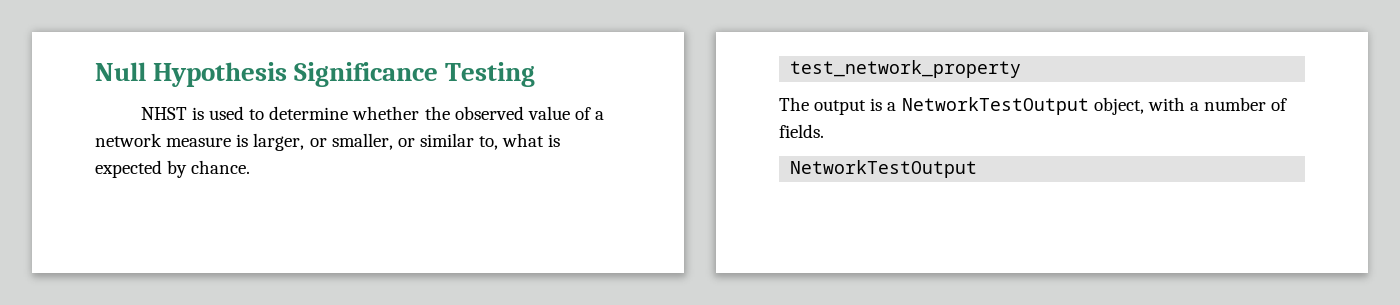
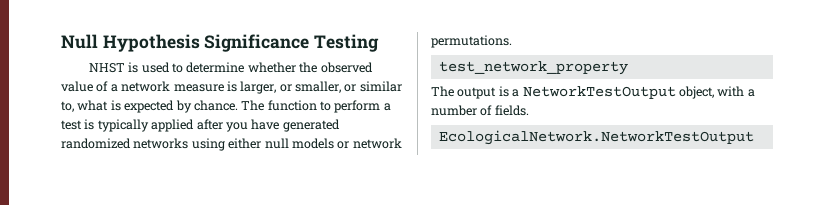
+ The function to perform a test is typically applied after you have generated randomized networks using either null models or network permutations.
  The output is a NetworkTestOutput object, with a number of fields.
- NetworkTestOutput
+ EcologicalNetwork.NetworkTestOutput

